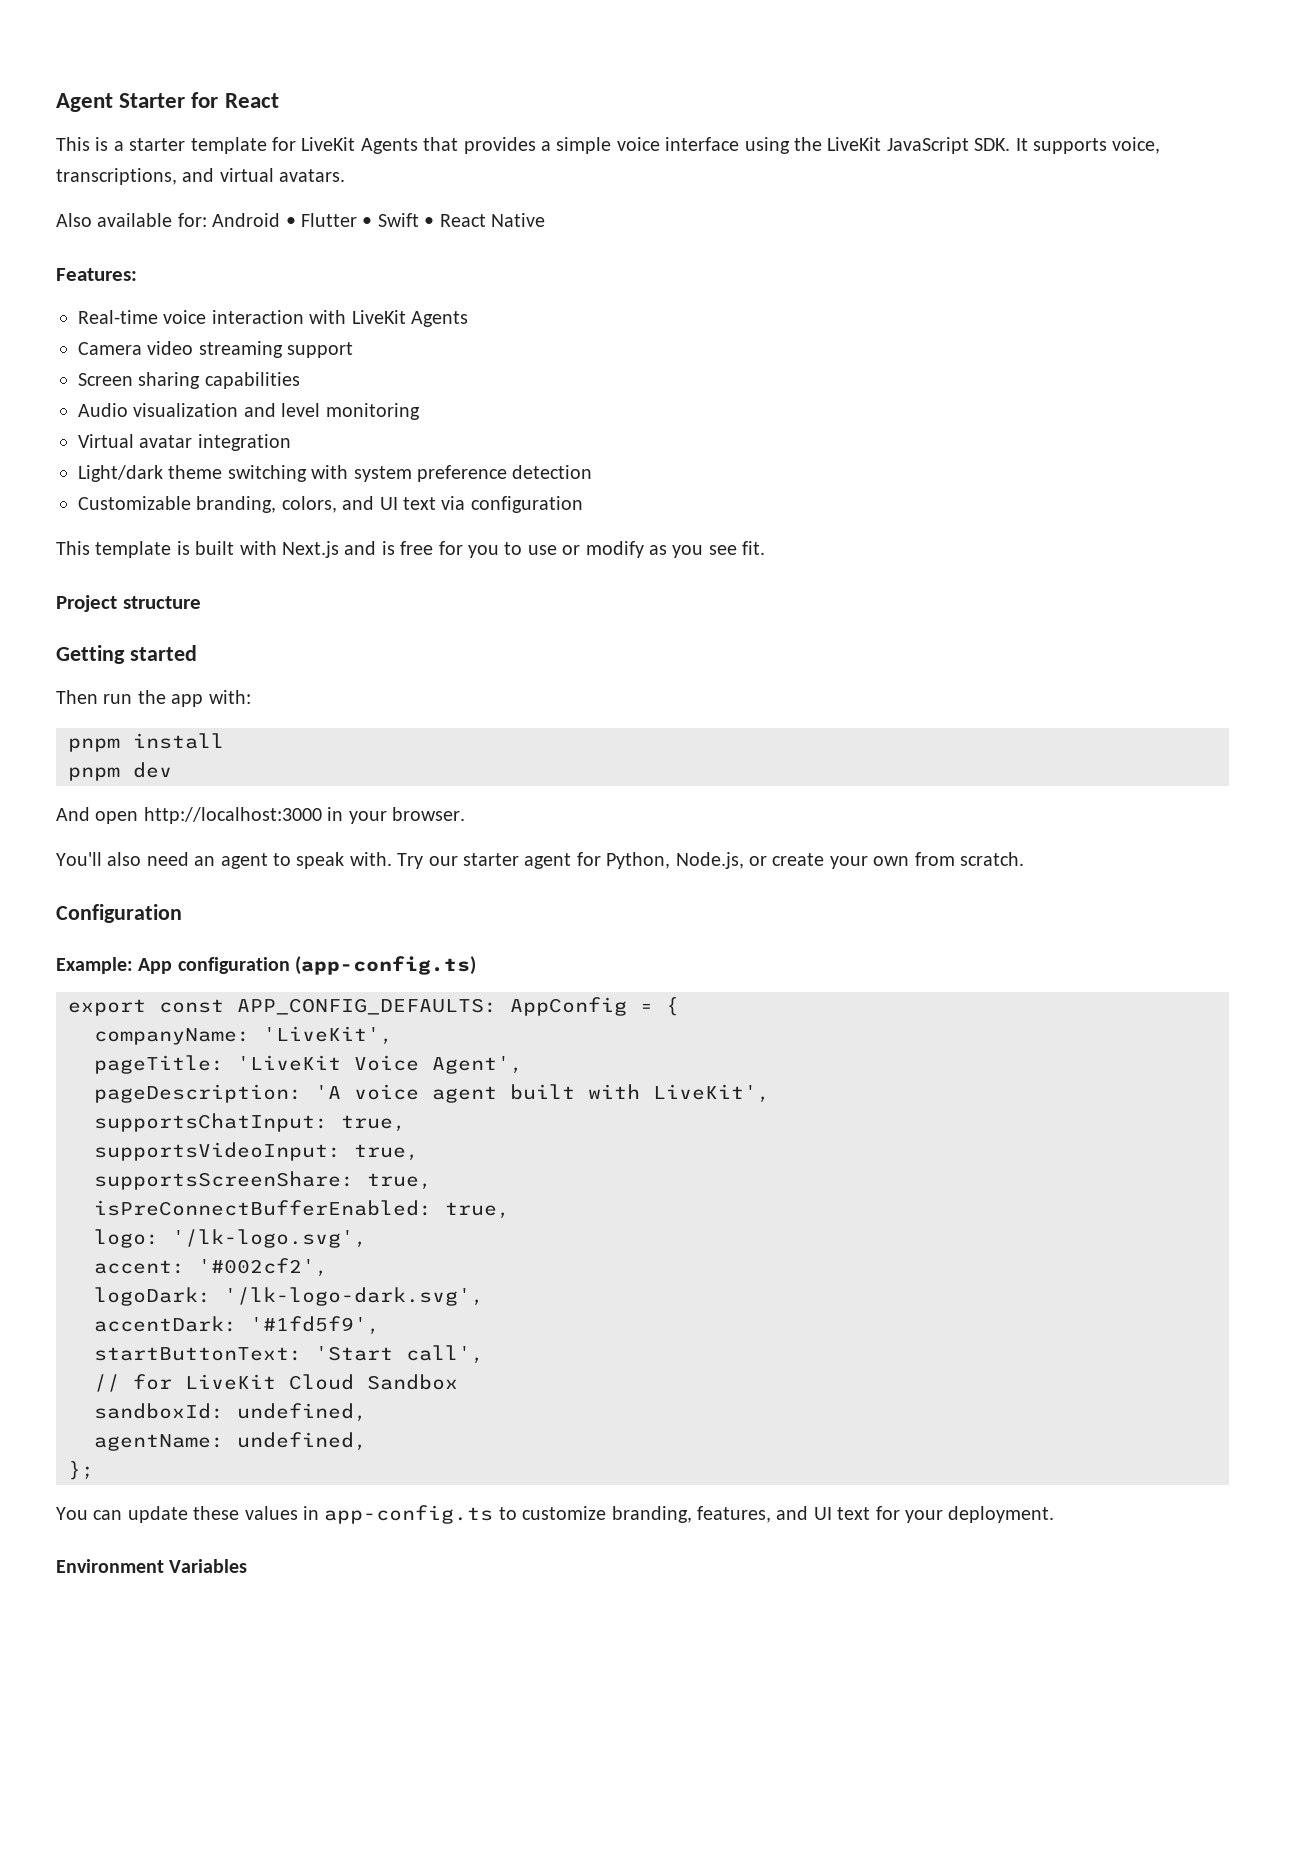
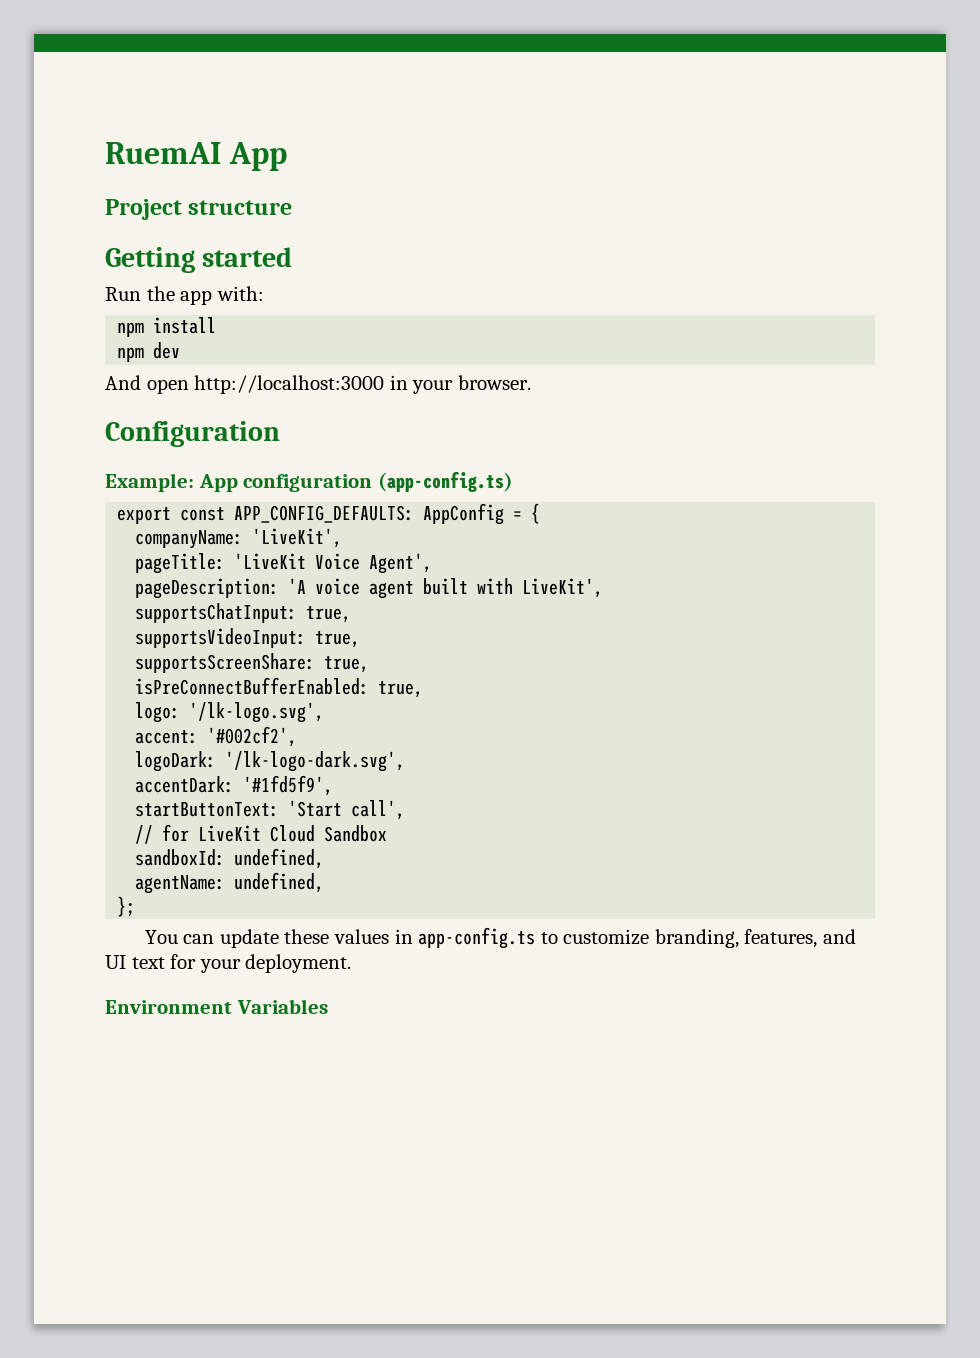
- Agent Starter for React
- This is a starter template for LiveKit Agents that provides a simple voice interface using the LiveKit JavaScript SDK. It supports voice, transcriptions, and virtual avatars.
- Also available for: Android • Flutter • Swift • React Native
- Features:
- Real-time voice interaction with LiveKit Agents
- Camera video streaming support
- Screen sharing capabilities
- Audio visualization and level monitoring
- Virtual avatar integration
- Light/dark theme switching with system preference detection
- Customizable branding, colors, and UI text via configuration
- This template is built with Next.js and is free for you to use or modify as you see fit.
+ RuemAI App
- Then run the app with:
+ Run the app with:
- pnpm install
+ npm install
- pnpm dev
+ npm dev
- You'll also need an agent to speak with. Try our starter agent for Python, Node.js, or create your own from scratch.

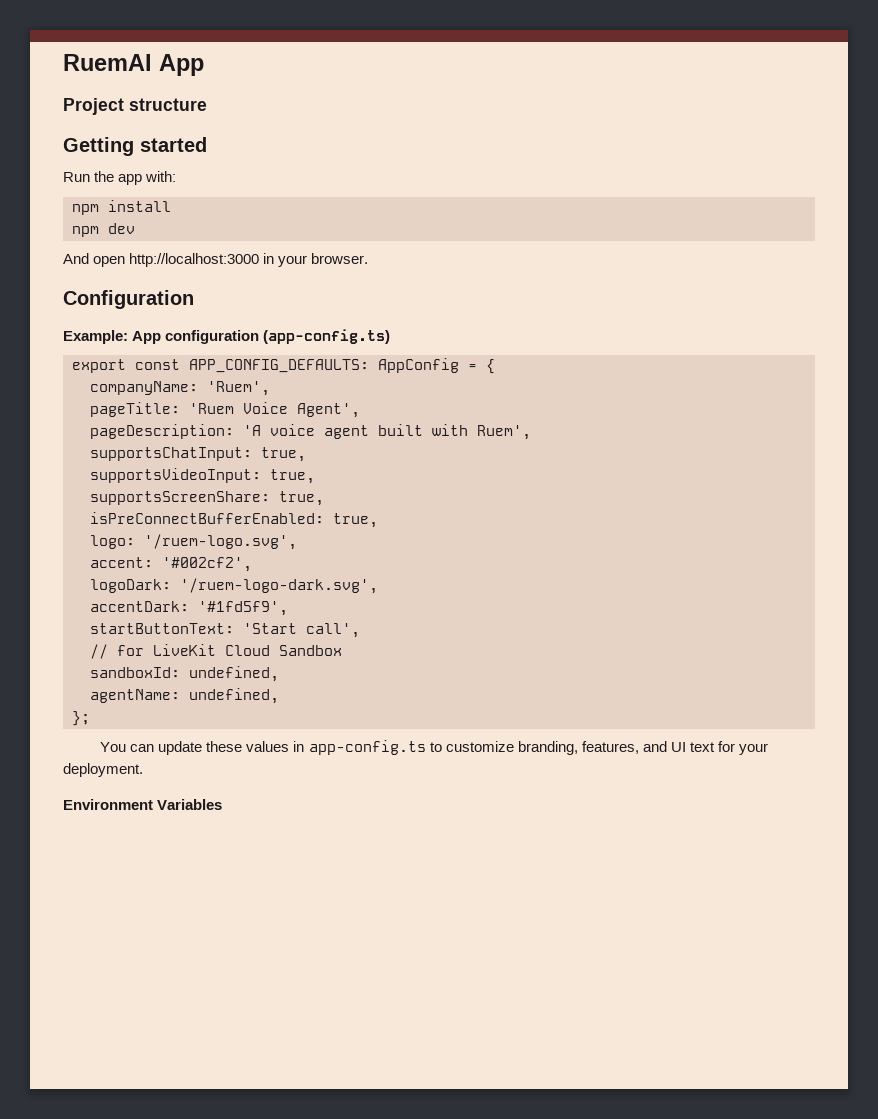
- companyName: 'LiveKit',
+ companyName: 'Ruem',
- pageTitle: 'LiveKit Voice Agent',
+ pageTitle: 'Ruem Voice Agent',
- pageDescription: 'A voice agent built with LiveKit',
+ pageDescription: 'A voice agent built with Ruem',
- logo: '/lk-logo.svg',
+ logo: '/ruem-logo.svg',
- logoDark: '/lk-logo-dark.svg',
+ logoDark: '/ruem-logo-dark.svg',

